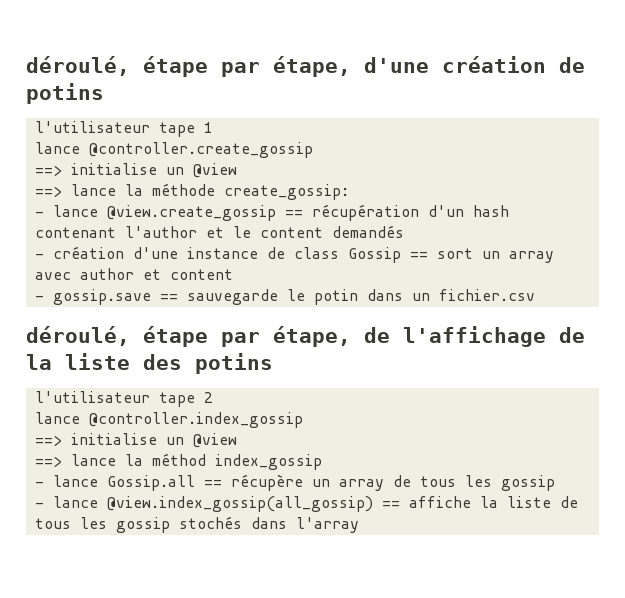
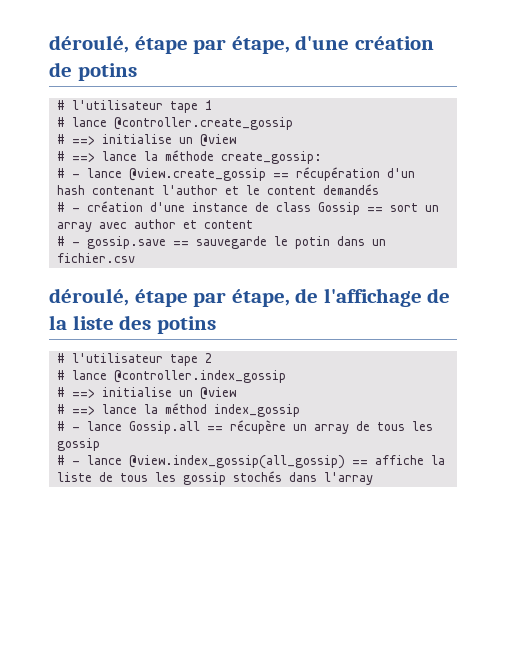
- l'utilisateur tape 1
+ # l'utilisateur tape 1
- lance @controller.create_gossip
- ==> initialise un @view
- ==> lance la méthode create_gossip:
+ # lance @controller.create_gossip
+ # ==> initialise un @view
+ # ==> lance la méthode create_gossip:
- - lance @view.create_gossip == récupération d'un hash contenant l'author et le content demandés
+ # - lance @view.create_gossip == récupération d'un hash contenant l'author et le content demandés
- - création d'une instance de class Gossip == sort un array avec author et content
+ # - création d'une instance de class Gossip == sort un array avec author et content
- - gossip.save == sauvegarde le potin dans un fichier.csv
+ # - gossip.save == sauvegarde le potin dans un fichier.csv
- l'utilisateur tape 2
+ # l'utilisateur tape 2
- lance @controller.index_gossip
- ==> initialise un @view
- ==> lance la méthod index_gossip
+ # lance @controller.index_gossip
+ # ==> initialise un @view
+ # ==> lance la méthod index_gossip
- - lance Gossip.all == récupère un array de tous les gossip
+ # - lance Gossip.all == récupère un array de tous les gossip
- - lance @view.index_gossip(all_gossip) == affiche la liste de tous les gossip stochés dans l'array
+ # - lance @view.index_gossip(all_gossip) == affiche la liste de tous les gossip stochés dans l'array

